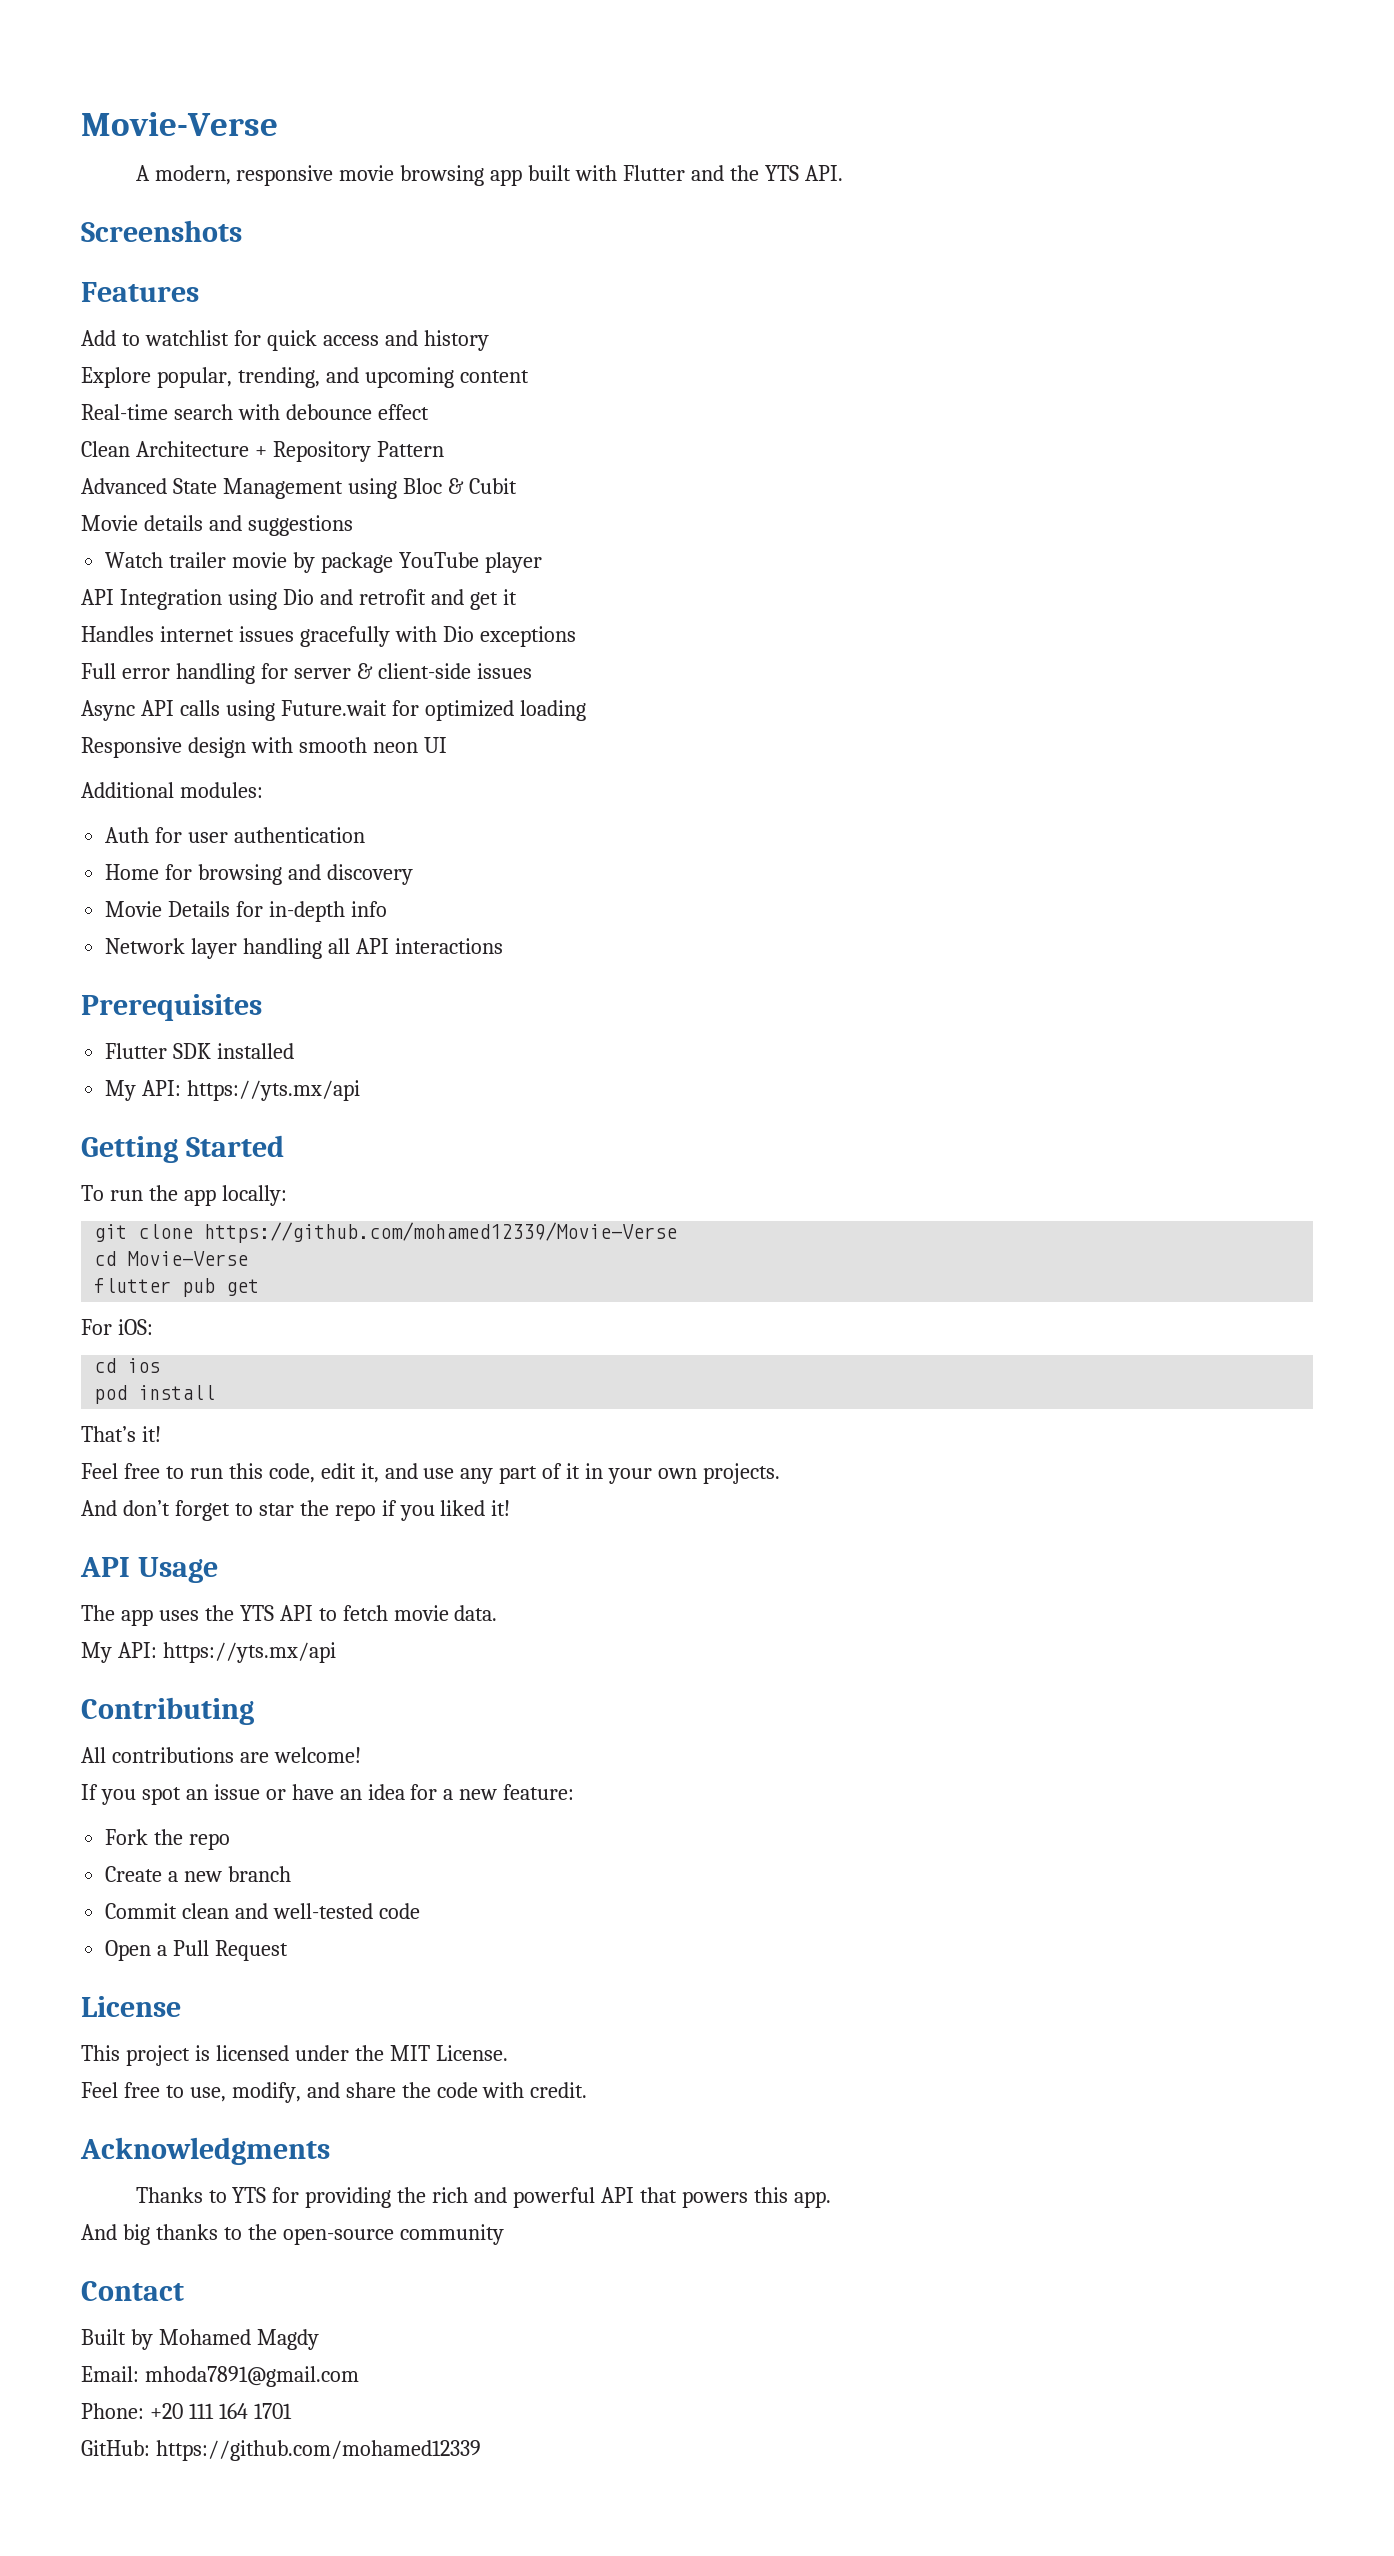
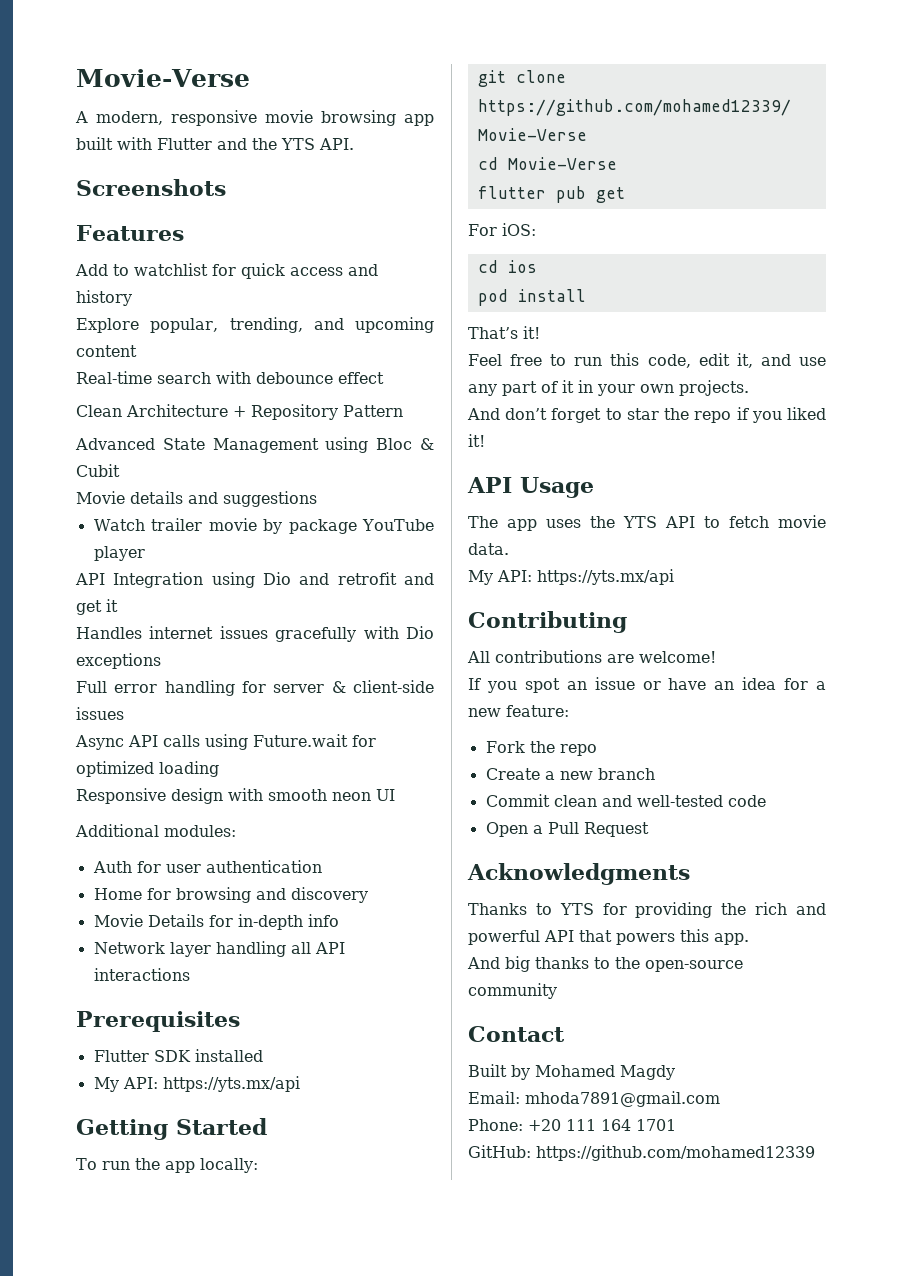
- License
- This project is licensed under the MIT License.
- Feel free to use, modify, and share the code with credit.

